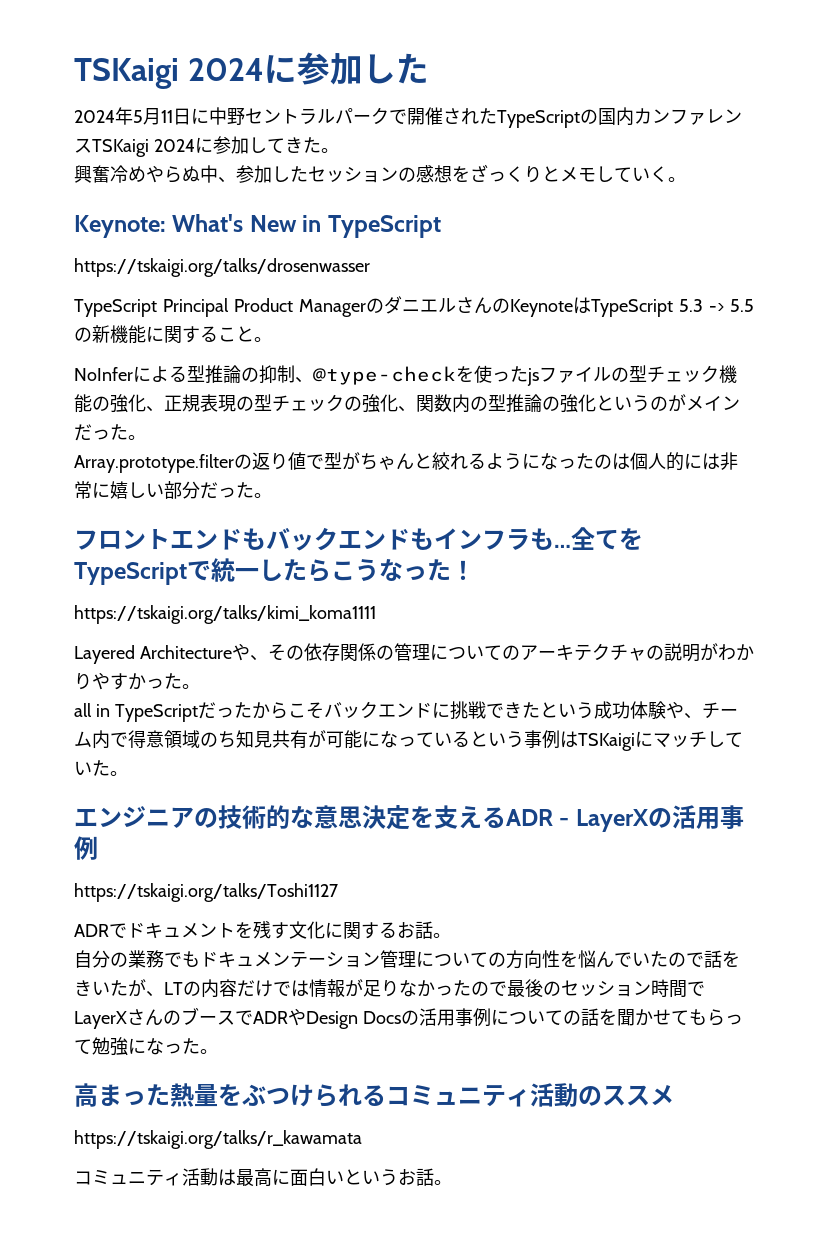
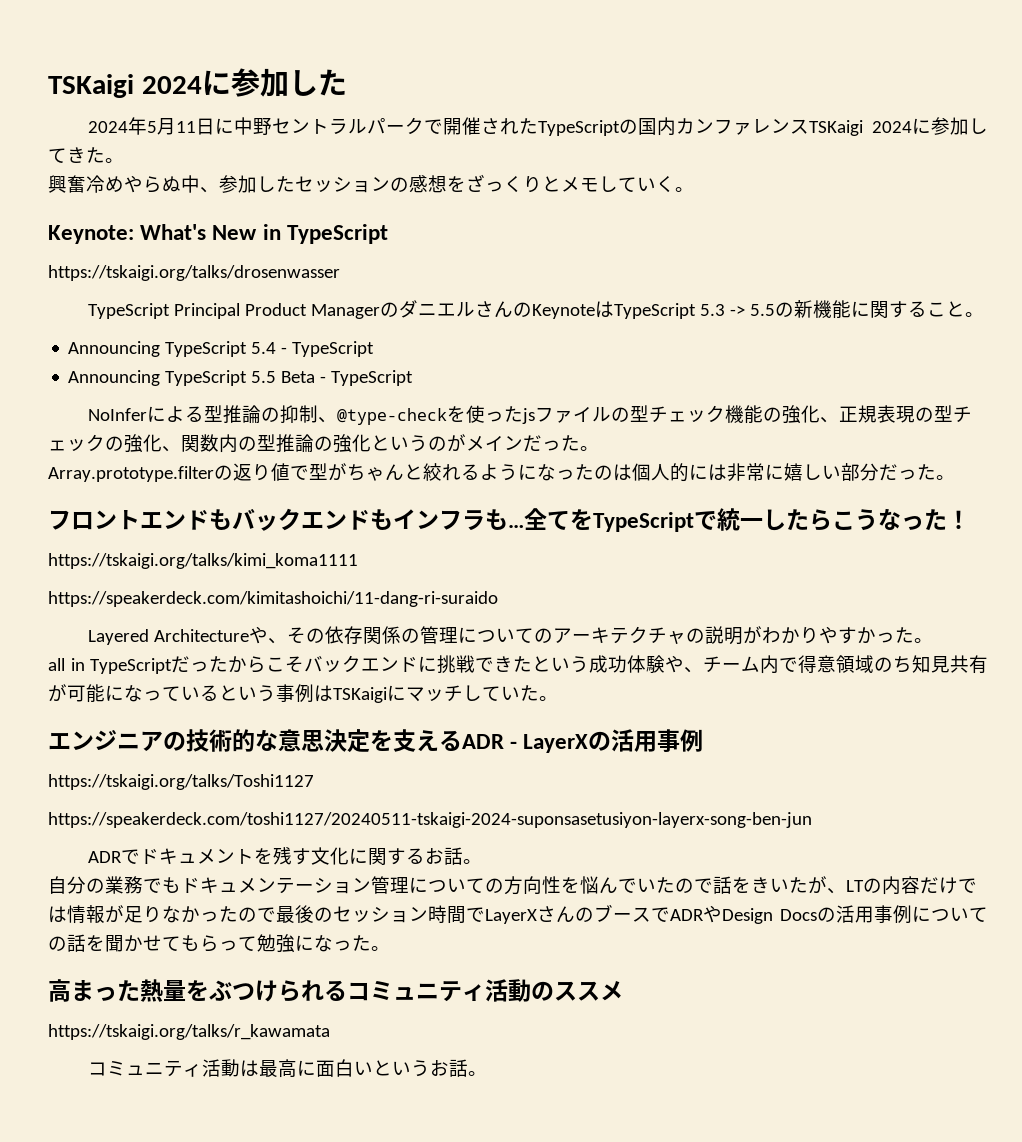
+ Announcing TypeScript 5.4 - TypeScript
+ Announcing TypeScript 5.5 Beta - TypeScript
+ https://speakerdeck.com/kimitashoichi/11-dang-ri-suraido
+ https://speakerdeck.com/toshi1127/20240511-tskaigi-2024-suponsasetusiyon-layerx-song-ben-jun

